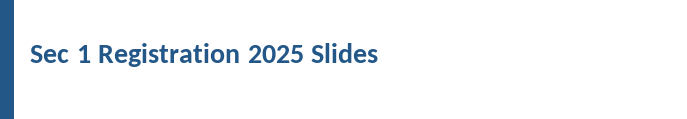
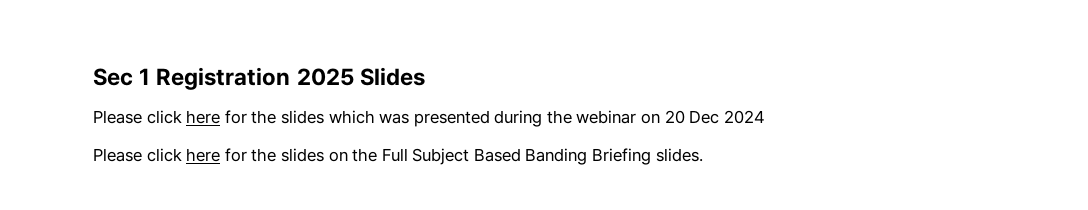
+ Please click here for the slides which was presented during the webinar on 20 Dec 2024
+ Please click here for the slides on the Full Subject Based Banding Briefing slides.

